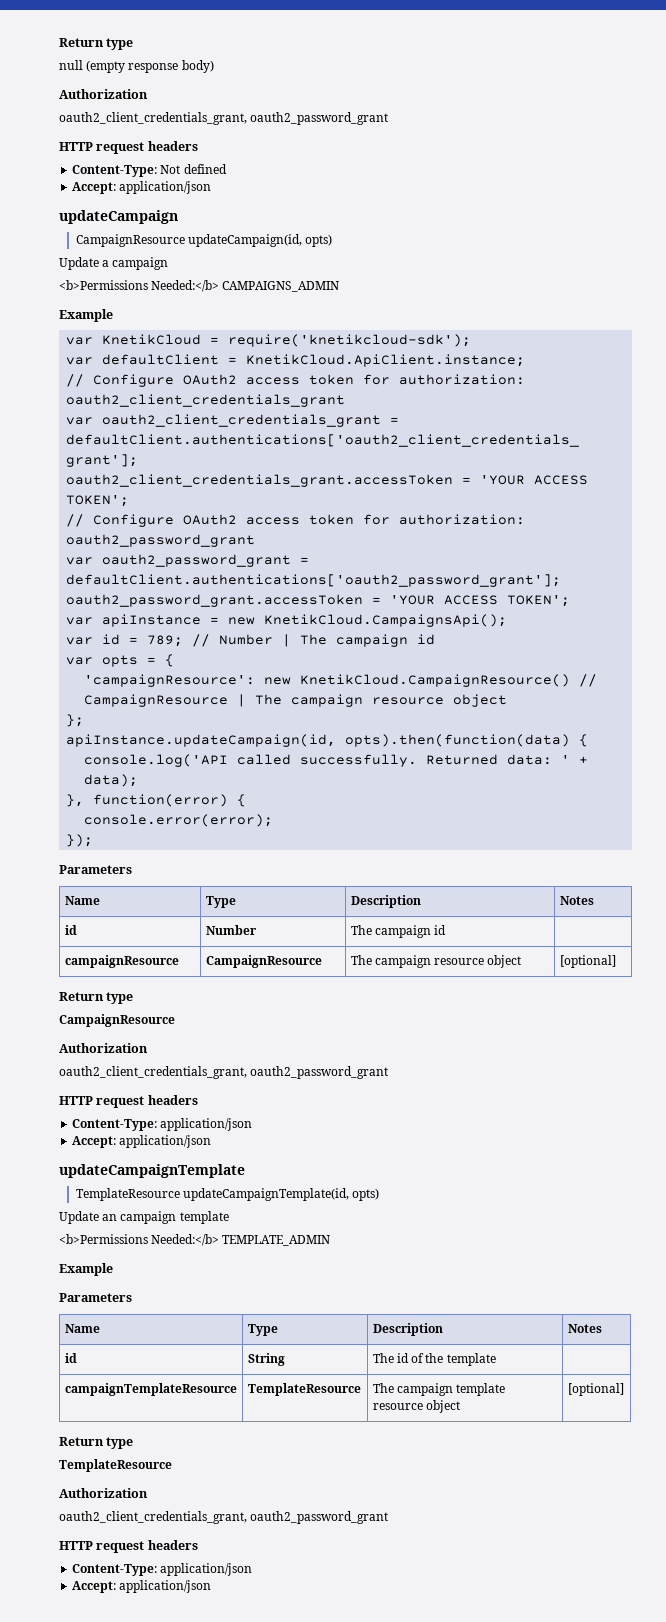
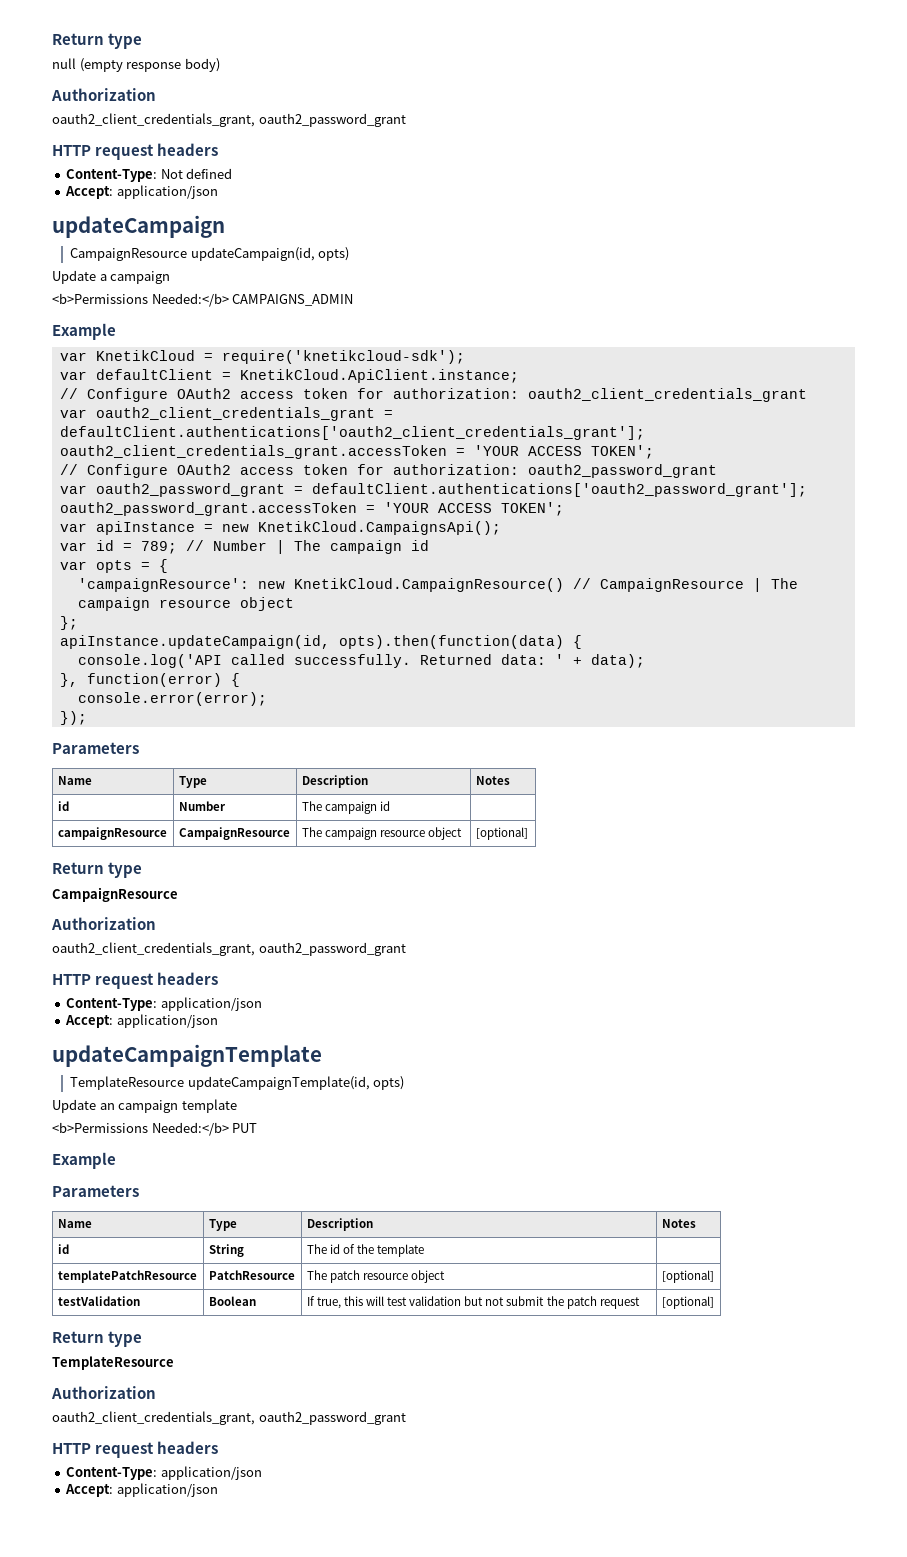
- <b>Permissions Needed:</b> TEMPLATE_ADMIN
+ <b>Permissions Needed:</b> PUT
- campaignTemplateResource | TemplateResource | The campaign template resource object | [optional]
+ templatePatchResource | PatchResource | The patch resource object | [optional]
+ testValidation | Boolean | If true, this will test validation but not submit the patch request | [optional]

